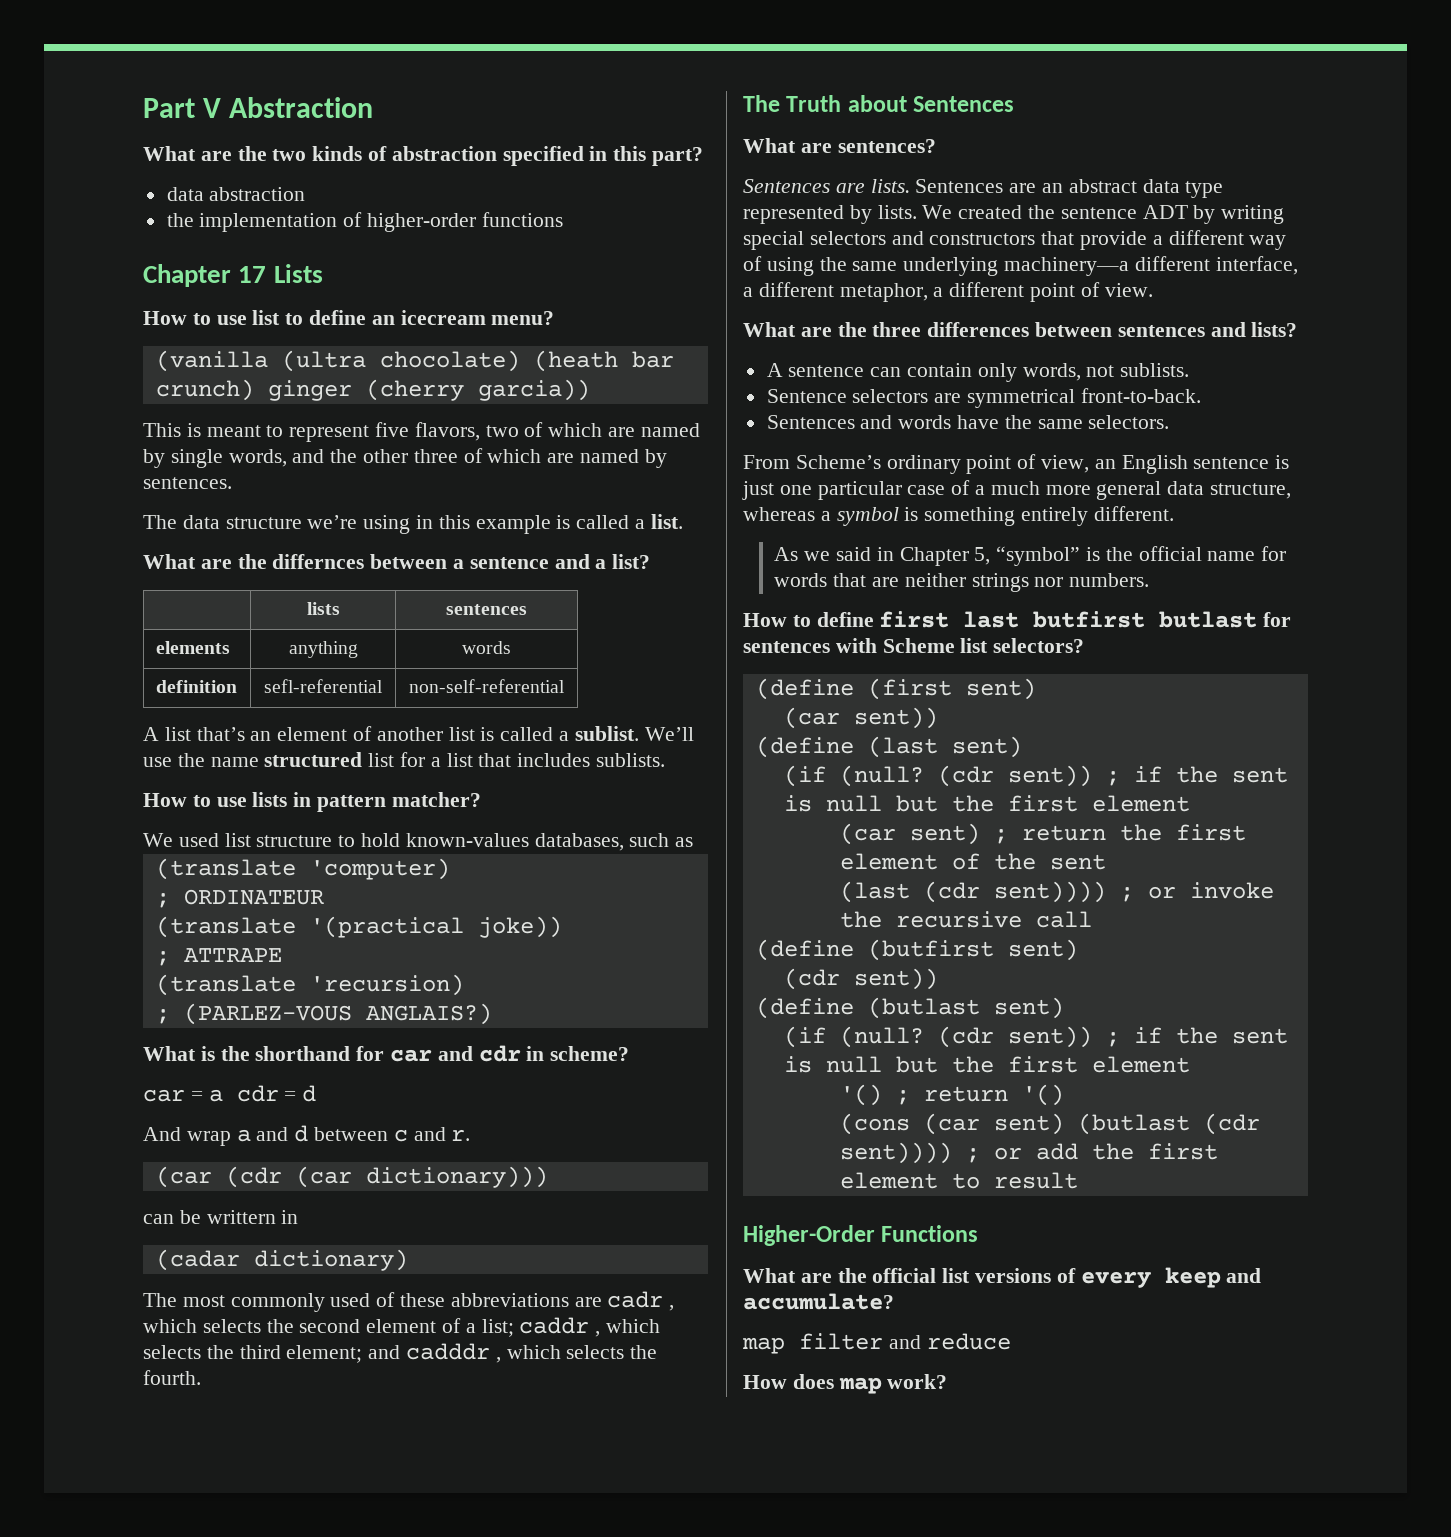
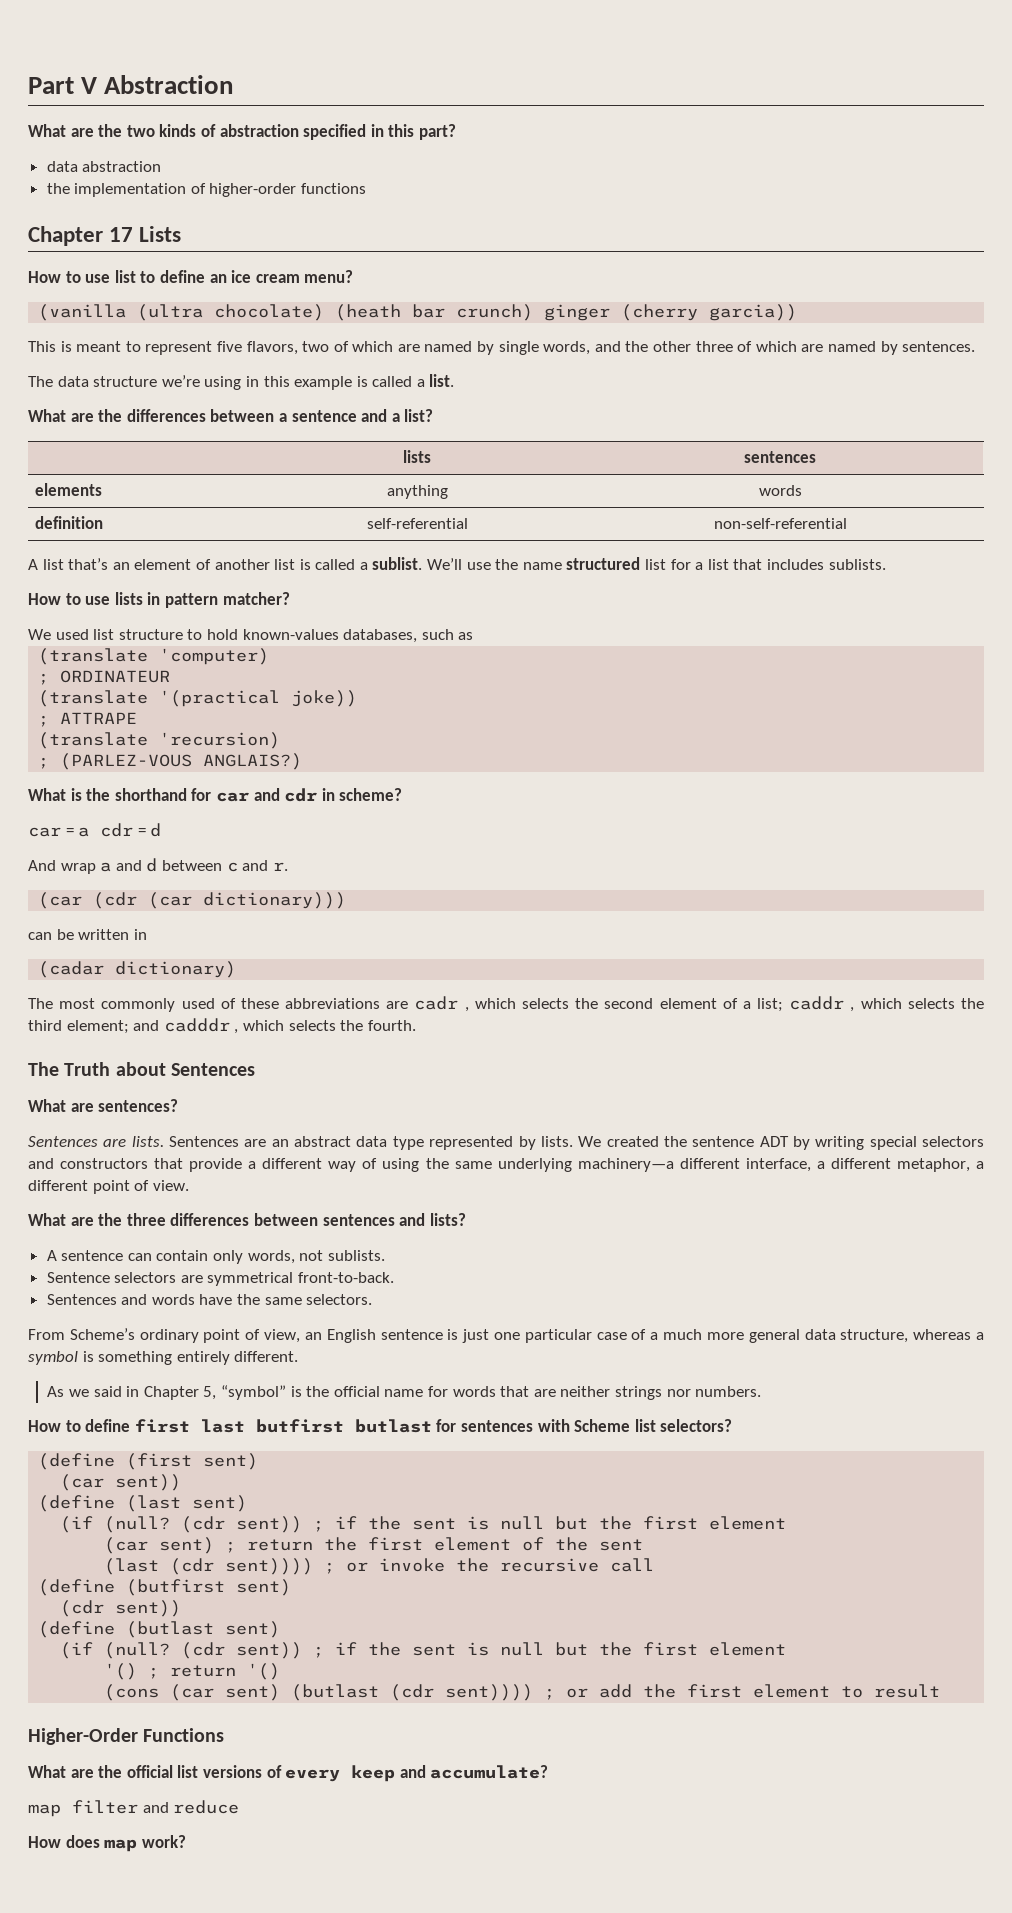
- How to use list to define an icecream menu?
+ How to use list to define an ice cream menu?
- What are the differnces between a sentence and a list?
+ What are the differences between a sentence and a list?
- definition | sefl-referential | non-self-referential
+ definition | self-referential | non-self-referential
- can be writtern in
+ can be written in

